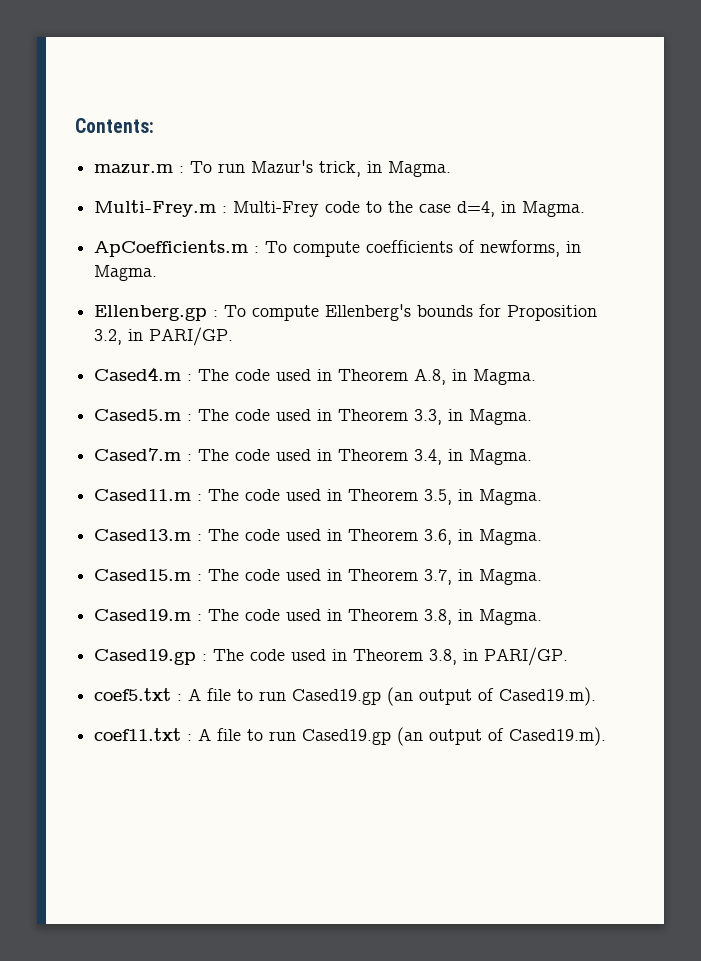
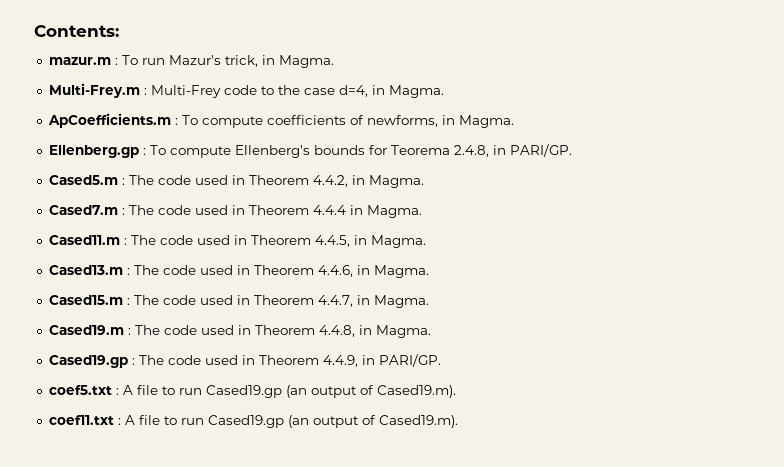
- Ellenberg.gp : To compute Ellenberg's bounds for Proposition 3.2, in PARI/GP.
- Cased4.m : The code used in Theorem A.8, in Magma.
+ Ellenberg.gp : To compute Ellenberg's bounds for Teorema 2.4.8, in PARI/GP.
- Cased5.m : The code used in Theorem 3.3, in Magma.
+ Cased5.m : The code used in Theorem 4.4.2, in Magma.
- Cased7.m : The code used in Theorem 3.4, in Magma.
+ Cased7.m : The code used in Theorem 4.4.4 in Magma.
- Cased11.m : The code used in Theorem 3.5, in Magma.
+ Cased11.m : The code used in Theorem 4.4.5, in Magma.
- Cased13.m : The code used in Theorem 3.6, in Magma.
+ Cased13.m : The code used in Theorem 4.4.6, in Magma.
- Cased15.m : The code used in Theorem 3.7, in Magma.
+ Cased15.m : The code used in Theorem 4.4.7, in Magma.
- Cased19.m : The code used in Theorem 3.8, in Magma.
+ Cased19.m : The code used in Theorem 4.4.8, in Magma.
- Cased19.gp : The code used in Theorem 3.8, in PARI/GP.
+ Cased19.gp : The code used in Theorem 4.4.9, in PARI/GP.

